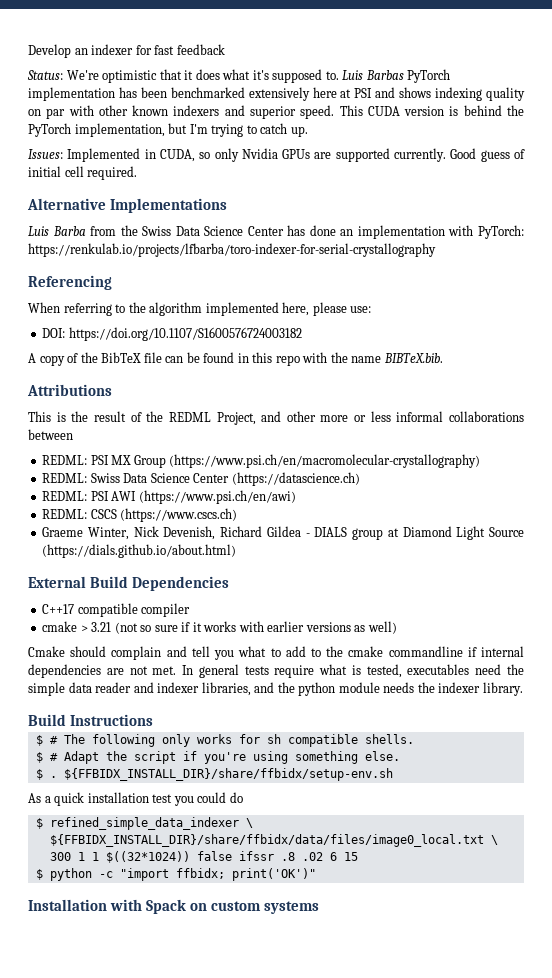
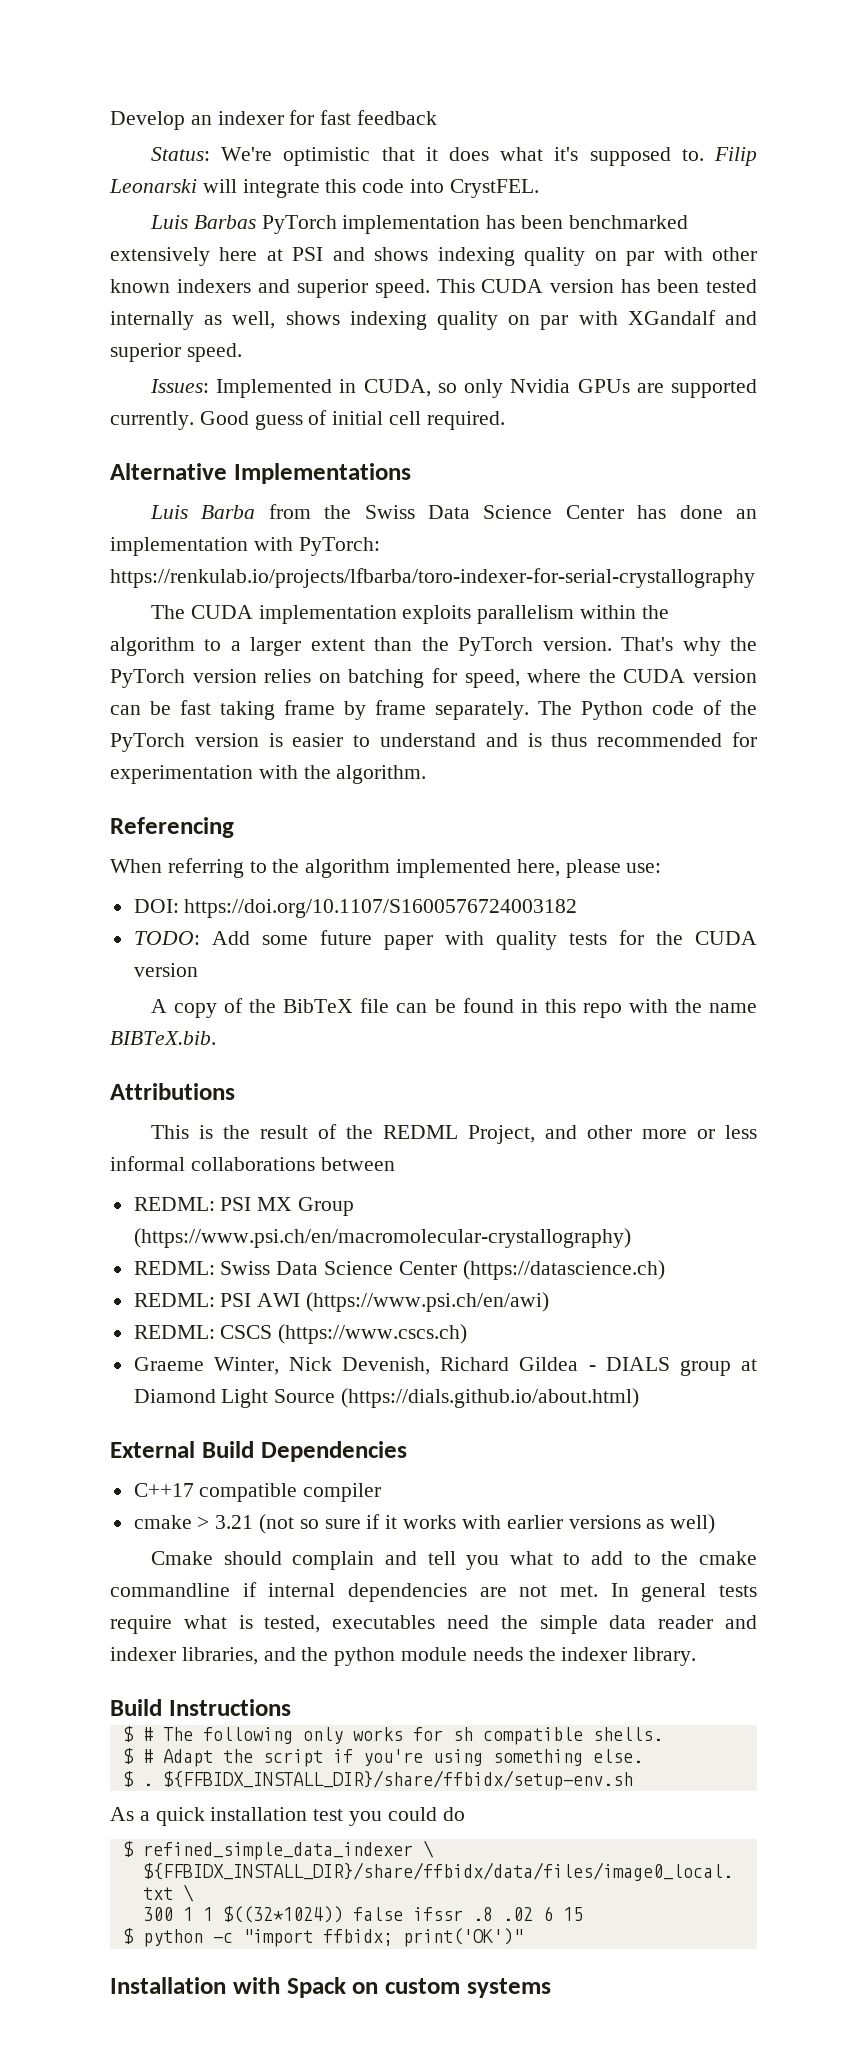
- Status: We're optimistic that it does what it's supposed to. Luis Barbas PyTorch implementation has been benchmarked extensively here at PSI and shows indexing quality on par with other known indexers and superior speed.
+ Status: We're optimistic that it does what it's supposed to. Filip Leonarski will integrate this code into CrystFEL.
+ Luis Barbas PyTorch implementation has been benchmarked extensively here at PSI and shows indexing quality on par with other known indexers and superior speed.
- This CUDA version is behind the PyTorch implementation, but I'm trying to catch up.
+ This CUDA version has been tested internally as well, shows indexing quality on par with XGandalf and superior speed.
+ The CUDA implementation exploits parallelism within the algorithm to a larger extent than the PyTorch version. That's why the PyTorch version relies on batching for speed, where the CUDA version can be fast taking frame by frame separately. The Python code of the PyTorch version is easier to understand and is thus recommended for experimentation with the algorithm.
+ TODO: Add some future paper with quality tests for the CUDA version

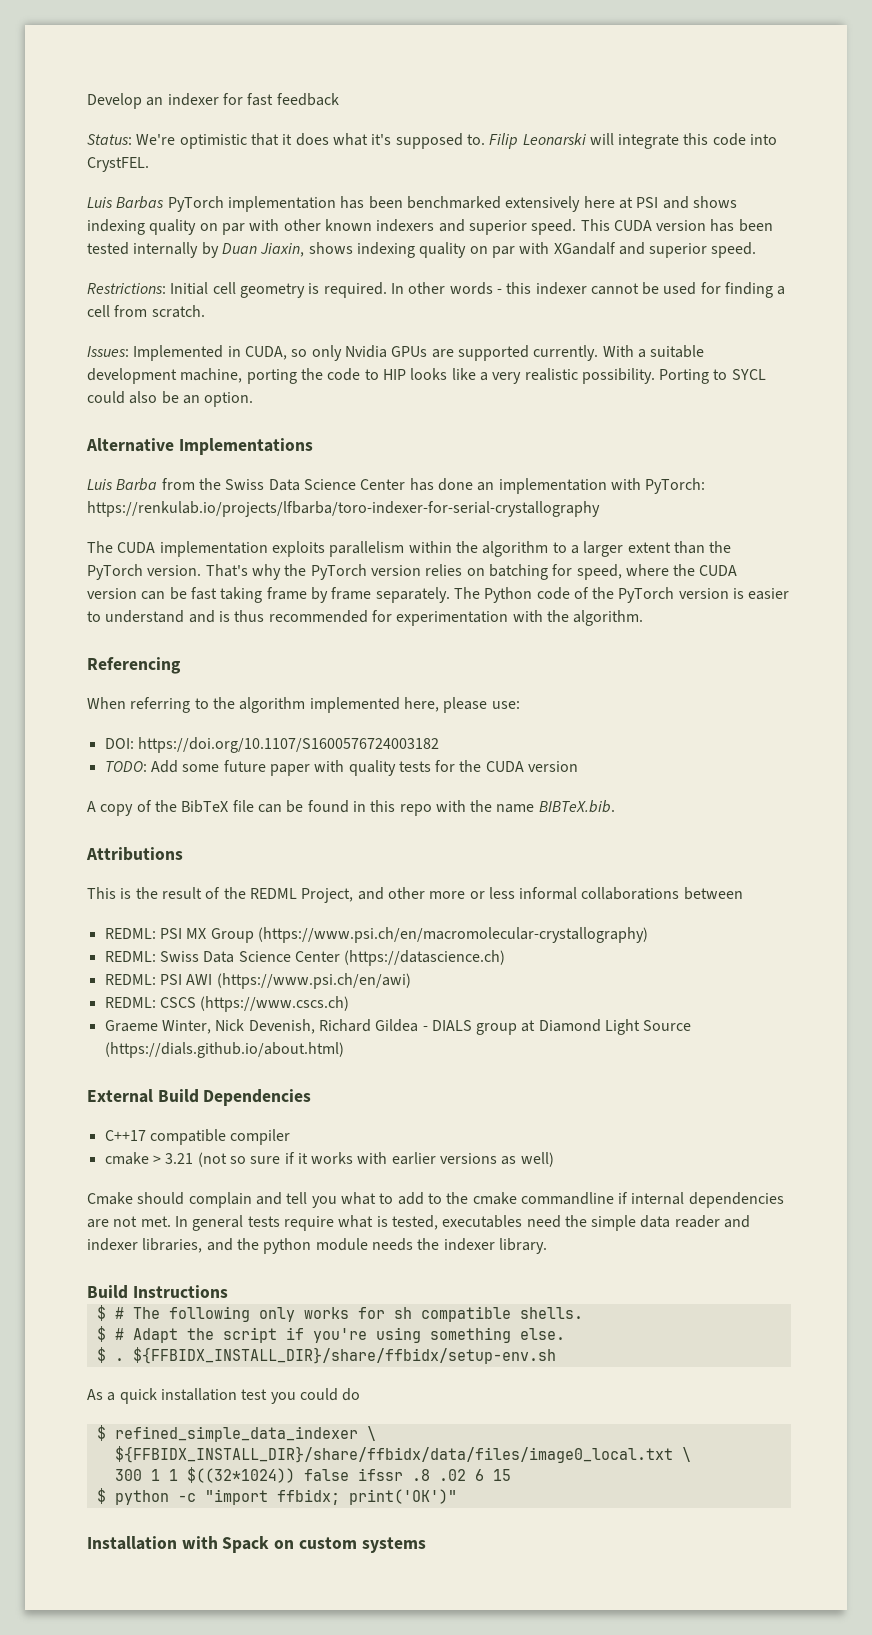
- This CUDA version has been tested internally as well, shows indexing quality on par with XGandalf and superior speed.
+ This CUDA version has been tested internally by Duan Jiaxin, shows indexing quality on par with XGandalf and superior speed.
+ Restrictions: Initial cell geometry is required. In other words - this indexer cannot be used for finding a cell from scratch.
- Good guess of initial cell required.
+ With a suitable development machine, porting the code to HIP looks like a very realistic possibility. Porting to SYCL could also be an option.

